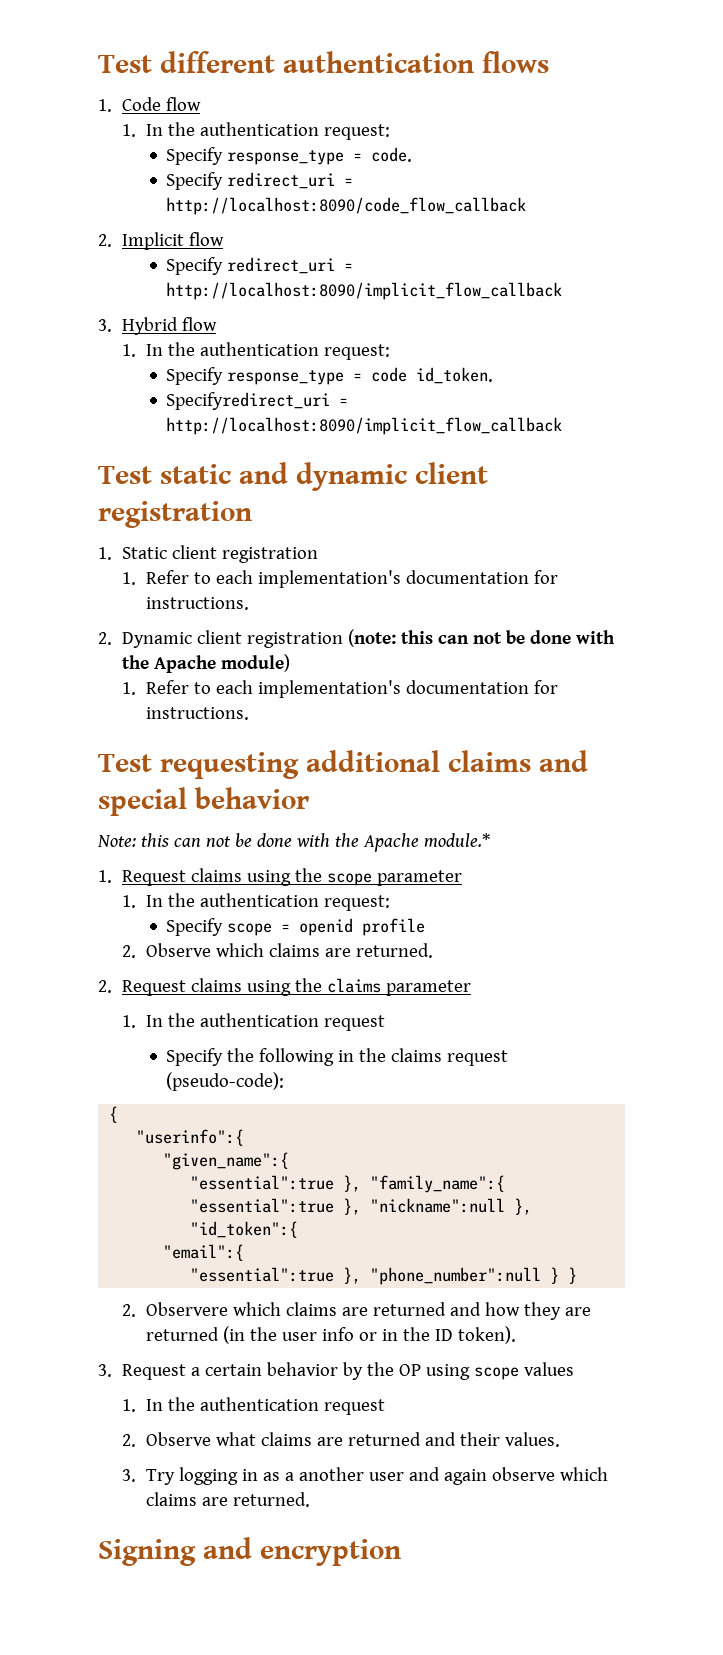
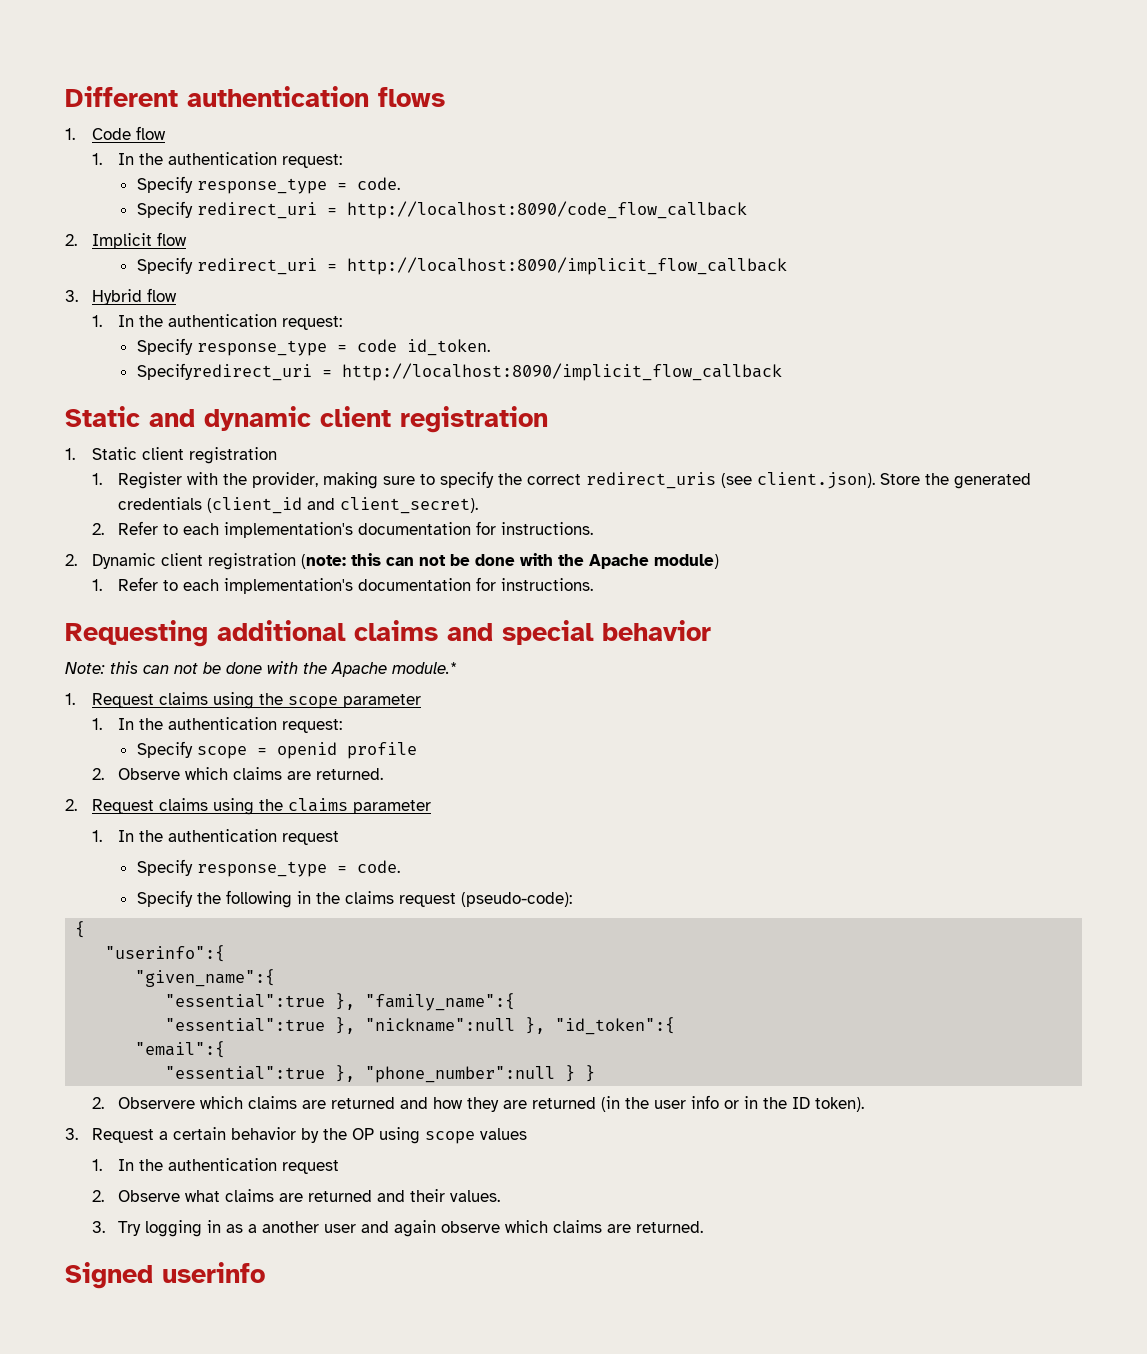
- Test different authentication flows
+ Different authentication flows
- Test static and dynamic client registration
+ Static and dynamic client registration
  1. Static client registration
- 1. Refer to each implementation's documentation for instructions.
+ 1. Register with the provider, making sure to specify the correct redirect_uris (see client.json). Store the generated credentials (client_id and client_secret).
+ 2. Refer to each implementation's documentation for instructions.
- Test requesting additional claims and special behavior
+ Requesting additional claims and special behavior
  2. Request claims using the claims parameter
  1. In the authentication request
+ Specify response_type = code.
- Signing and encryption
+ Signed userinfo

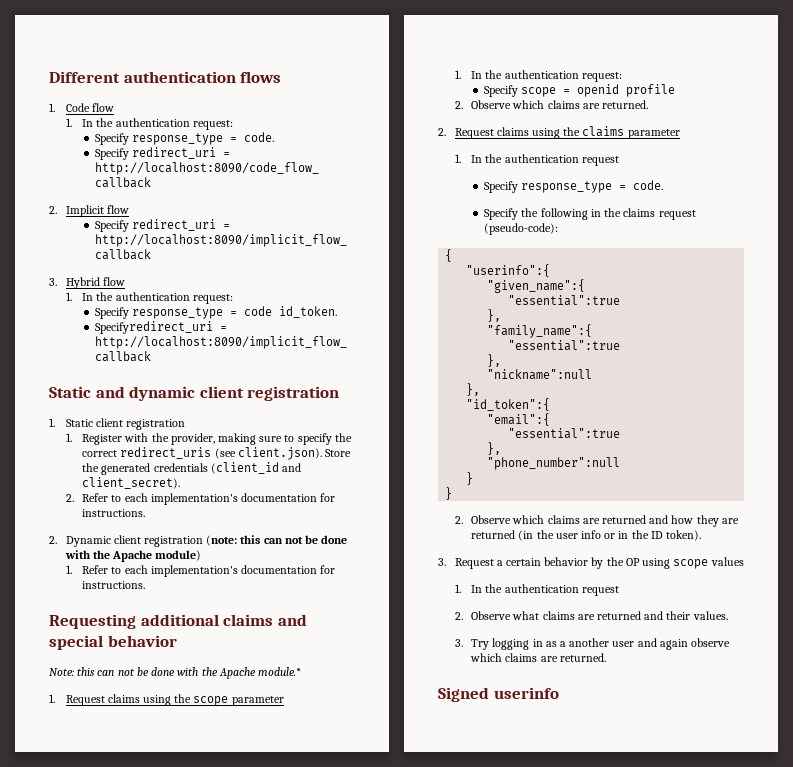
  "given_name":{
- "essential":true }, "family_name":{
- "essential":true }, "nickname":null }, "id_token":{
+ "essential":true
+ },
+ "family_name":{
+ "essential":true
+ },
+ "nickname":null
+ },
+ "id_token":{
  "email":{
- "essential":true }, "phone_number":null } }
+ "essential":true
+ },
+ "phone_number":null
+ }
+ }
- 2. Observere which claims are returned and how they are returned (in the user info or in the ID token).
+ 2. Observe which claims are returned and how they are returned (in the user info or in the ID token).

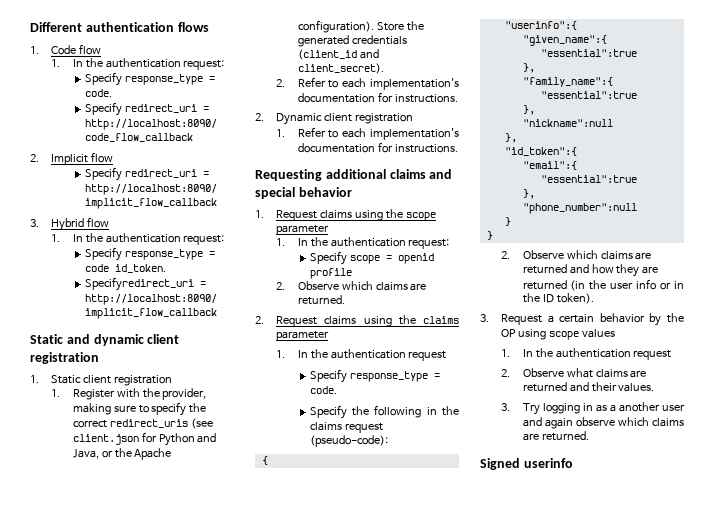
- 1. Register with the provider, making sure to specify the correct redirect_uris (see client.json). Store the generated credentials (client_id and client_secret).
+ 1. Register with the provider, making sure to specify the correct redirect_uris (see client.json for Python and Java, or the Apache configuration). Store the generated credentials (client_id and client_secret).
- 2. Dynamic client registration (note: this can not be done with the Apache module)
+ 2. Dynamic client registration
- Note: this can not be done with the Apache module.*

